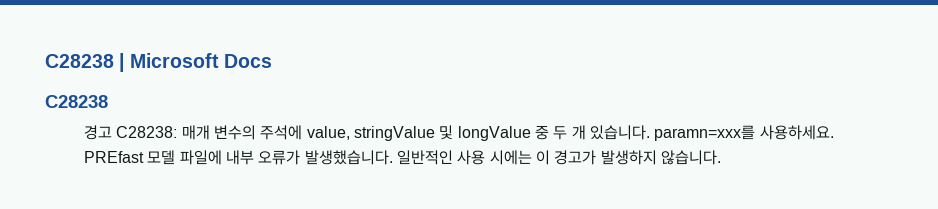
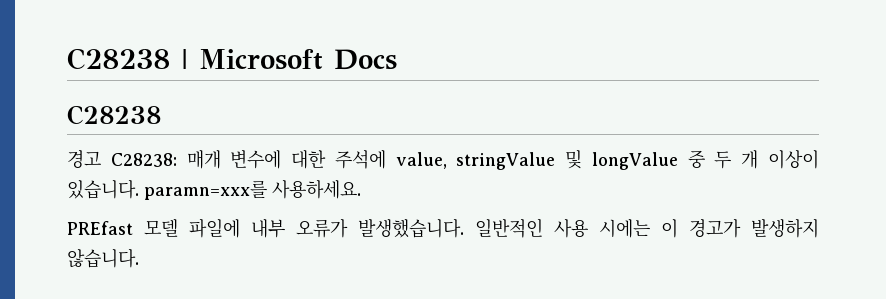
- 경고 C28238: 매개 변수의 주석에 value, stringValue 및 longValue 중 두 개 있습니다. paramn=xxx를 사용하세요.
+ 경고 C28238: 매개 변수에 대한 주석에 value, stringValue 및 longValue 중 두 개 이상이 있습니다. paramn=xxx를 사용하세요.

